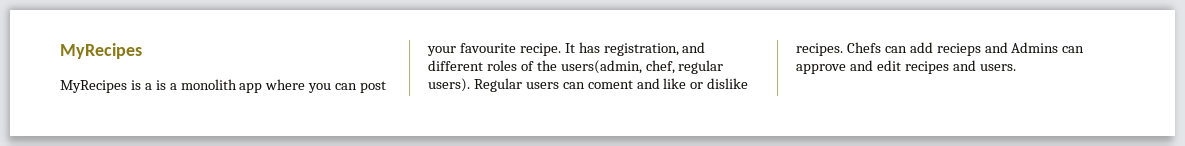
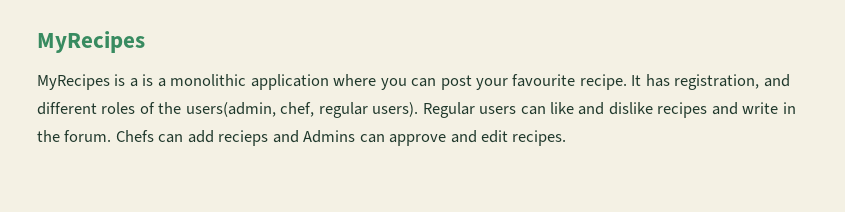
- MyRecipes is a is a monolith app where you can post your favourite recipe.
+ MyRecipes is a is a monolithic application where you can post your favourite recipe.
- Regular users can coment and like or dislike recipes.
+ Regular users can like and dislike recipes and write in the forum.
- Chefs can add recieps and Admins can approve and edit recipes and users.
+ Chefs can add recieps and Admins can approve and edit recipes.

